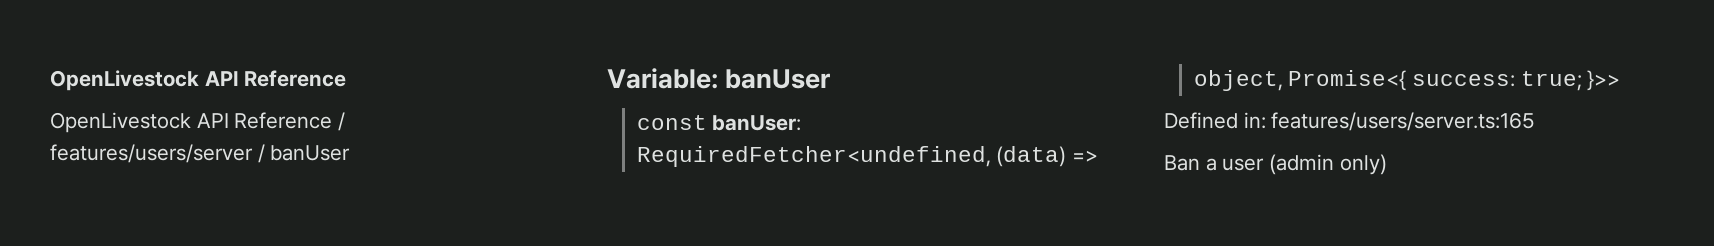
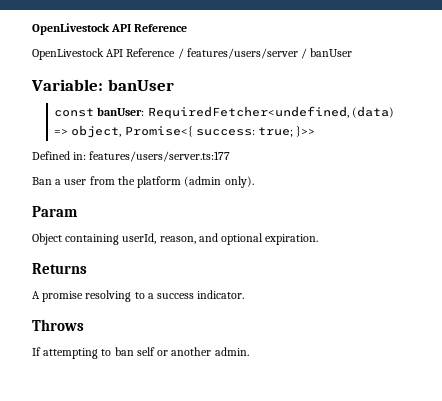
- Defined in: features/users/server.ts:165
+ Defined in: features/users/server.ts:177
- Ban a user (admin only)
+ Ban a user from the platform (admin only).
+ Param
+ Object containing userId, reason, and optional expiration.
+ Returns
+ A promise resolving to a success indicator.
+ Throws
+ If attempting to ban self or another admin.

